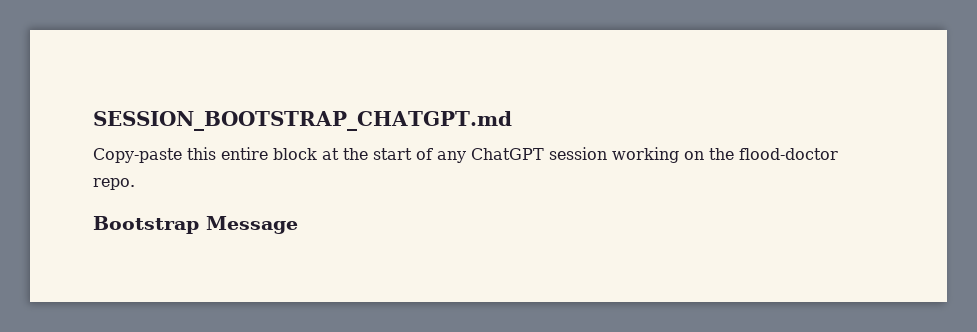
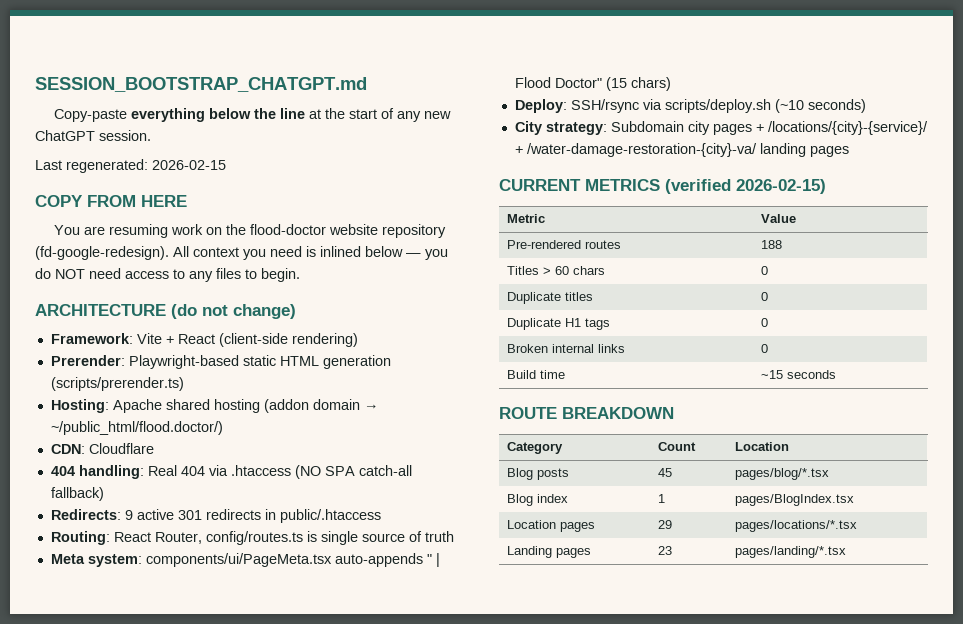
- Copy-paste this entire block at the start of any ChatGPT session working on the flood-doctor repo.
- Bootstrap Message
+ Copy-paste everything below the line at the start of any new ChatGPT session.
+ Last regenerated: 2026-02-15
+ COPY FROM HERE
+ You are resuming work on the flood-doctor website repository (fd-google-redesign). All context you need is inlined below — you do NOT need access to any files to begin.
+ ARCHITECTURE (do not change)
+ Framework: Vite + React (client-side rendering)
+ Prerender: Playwright-based static HTML generation (scripts/prerender.ts)
+ Hosting: Apache shared hosting (addon domain → ~/public_html/flood.doctor/)
+ CDN: Cloudflare
+ 404 handling: Real 404 via .htaccess (NO SPA catch-all fallback)
+ Redirects: 9 active 301 redirects in public/.htaccess
+ Routing: React Router, config/routes.ts is single source of truth
+ Meta system: components/ui/PageMeta.tsx auto-appends " | Flood Doctor" (15 chars)
+ Deploy: SSH/rsync via scripts/deploy.sh (~10 seconds)
+ City strategy: Subdomain city pages + /locations/{city}-{service}/ + /water-damage-restoration-{city}-va/ landing pages
+ CURRENT METRICS (verified 2026-02-15)
+ Metric | Value
+ Pre-rendered routes | 188
+ Titles > 60 chars | 0
+ Duplicate titles | 0
+ Duplicate H1 tags | 0
+ Broken internal links | 0
+ Build time | ~15 seconds
+ ROUTE BREAKDOWN
+ Category | Count | Location
+ Blog posts | 45 | pages/blog/*.tsx
+ Blog index | 1 | pages/BlogIndex.tsx
+ Location pages | 29 | pages/locations/*.tsx
+ Landing pages | 23 | pages/landing/*.tsx

